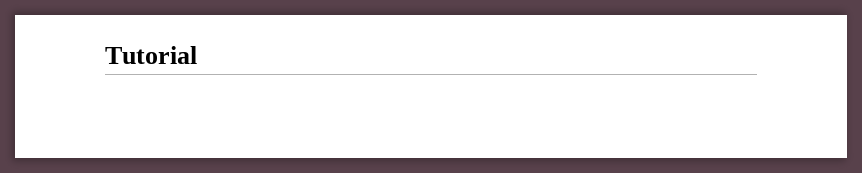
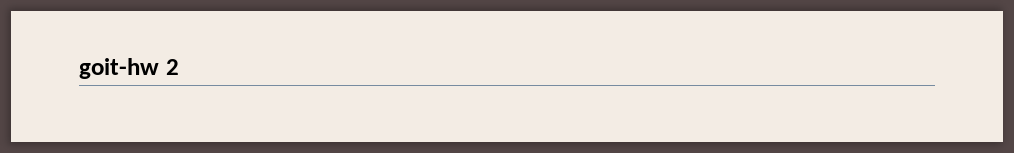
- Tutorial
+ goit-hw 2

